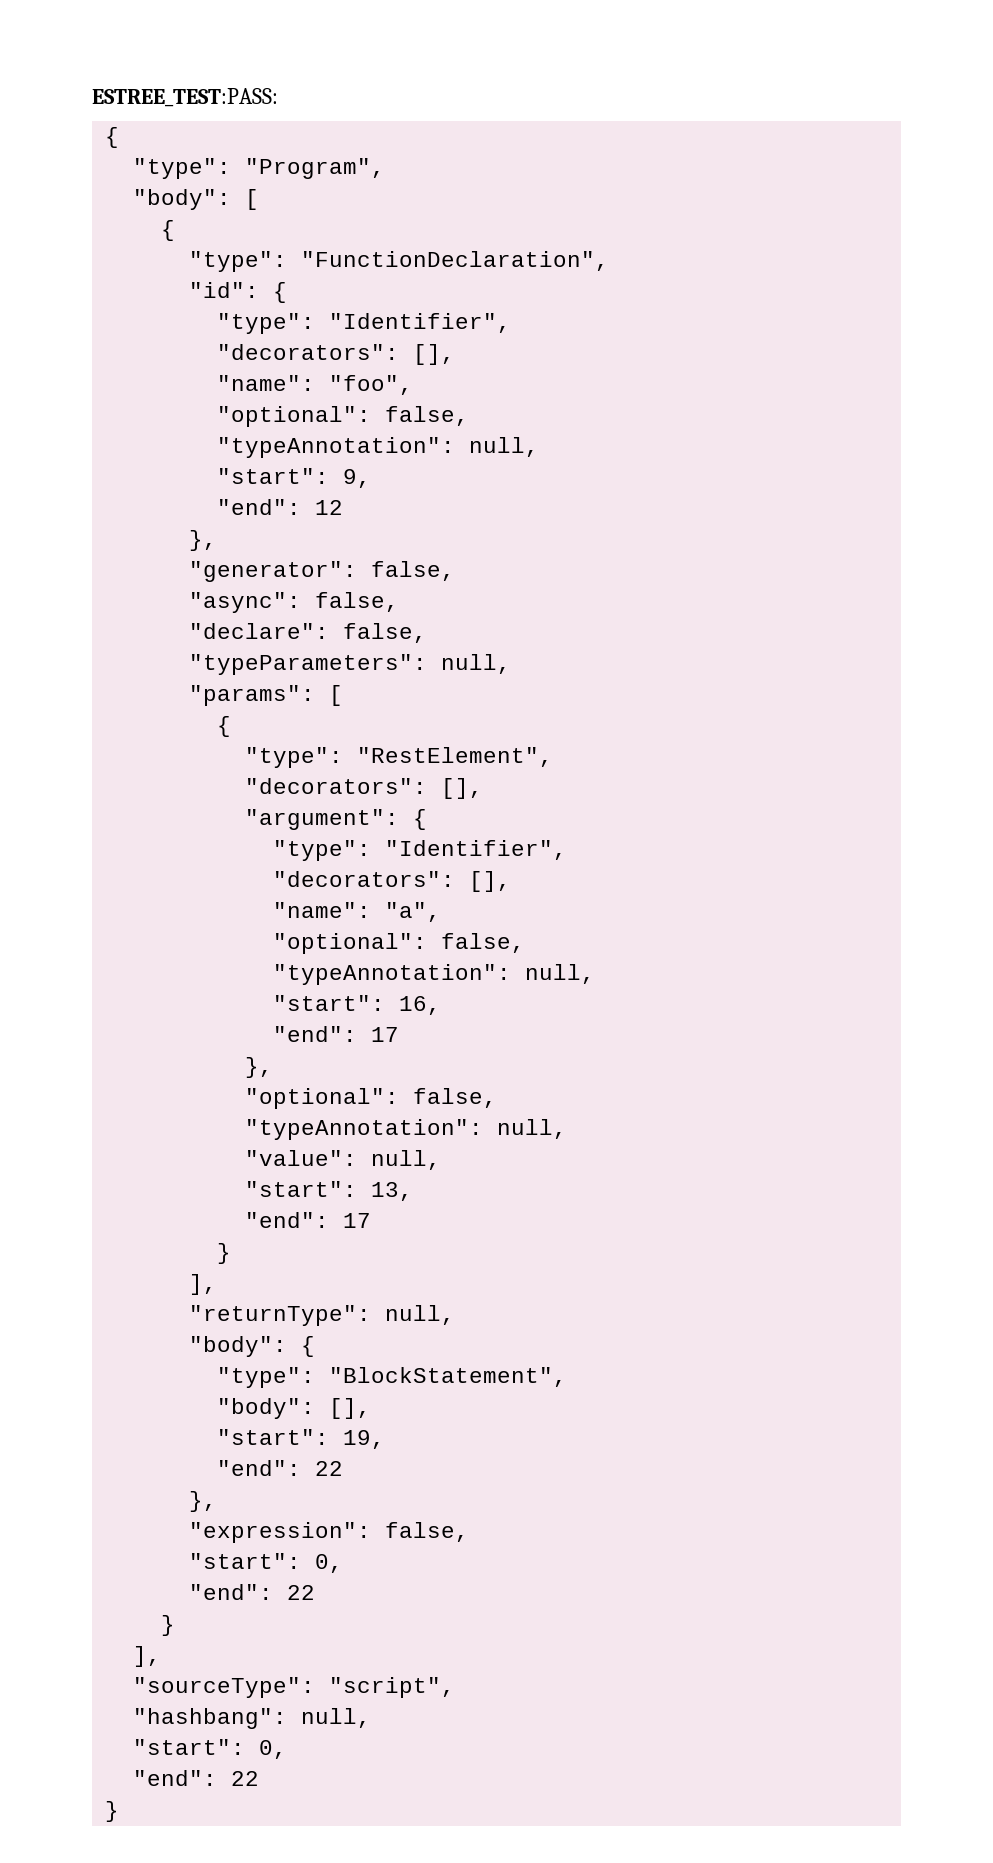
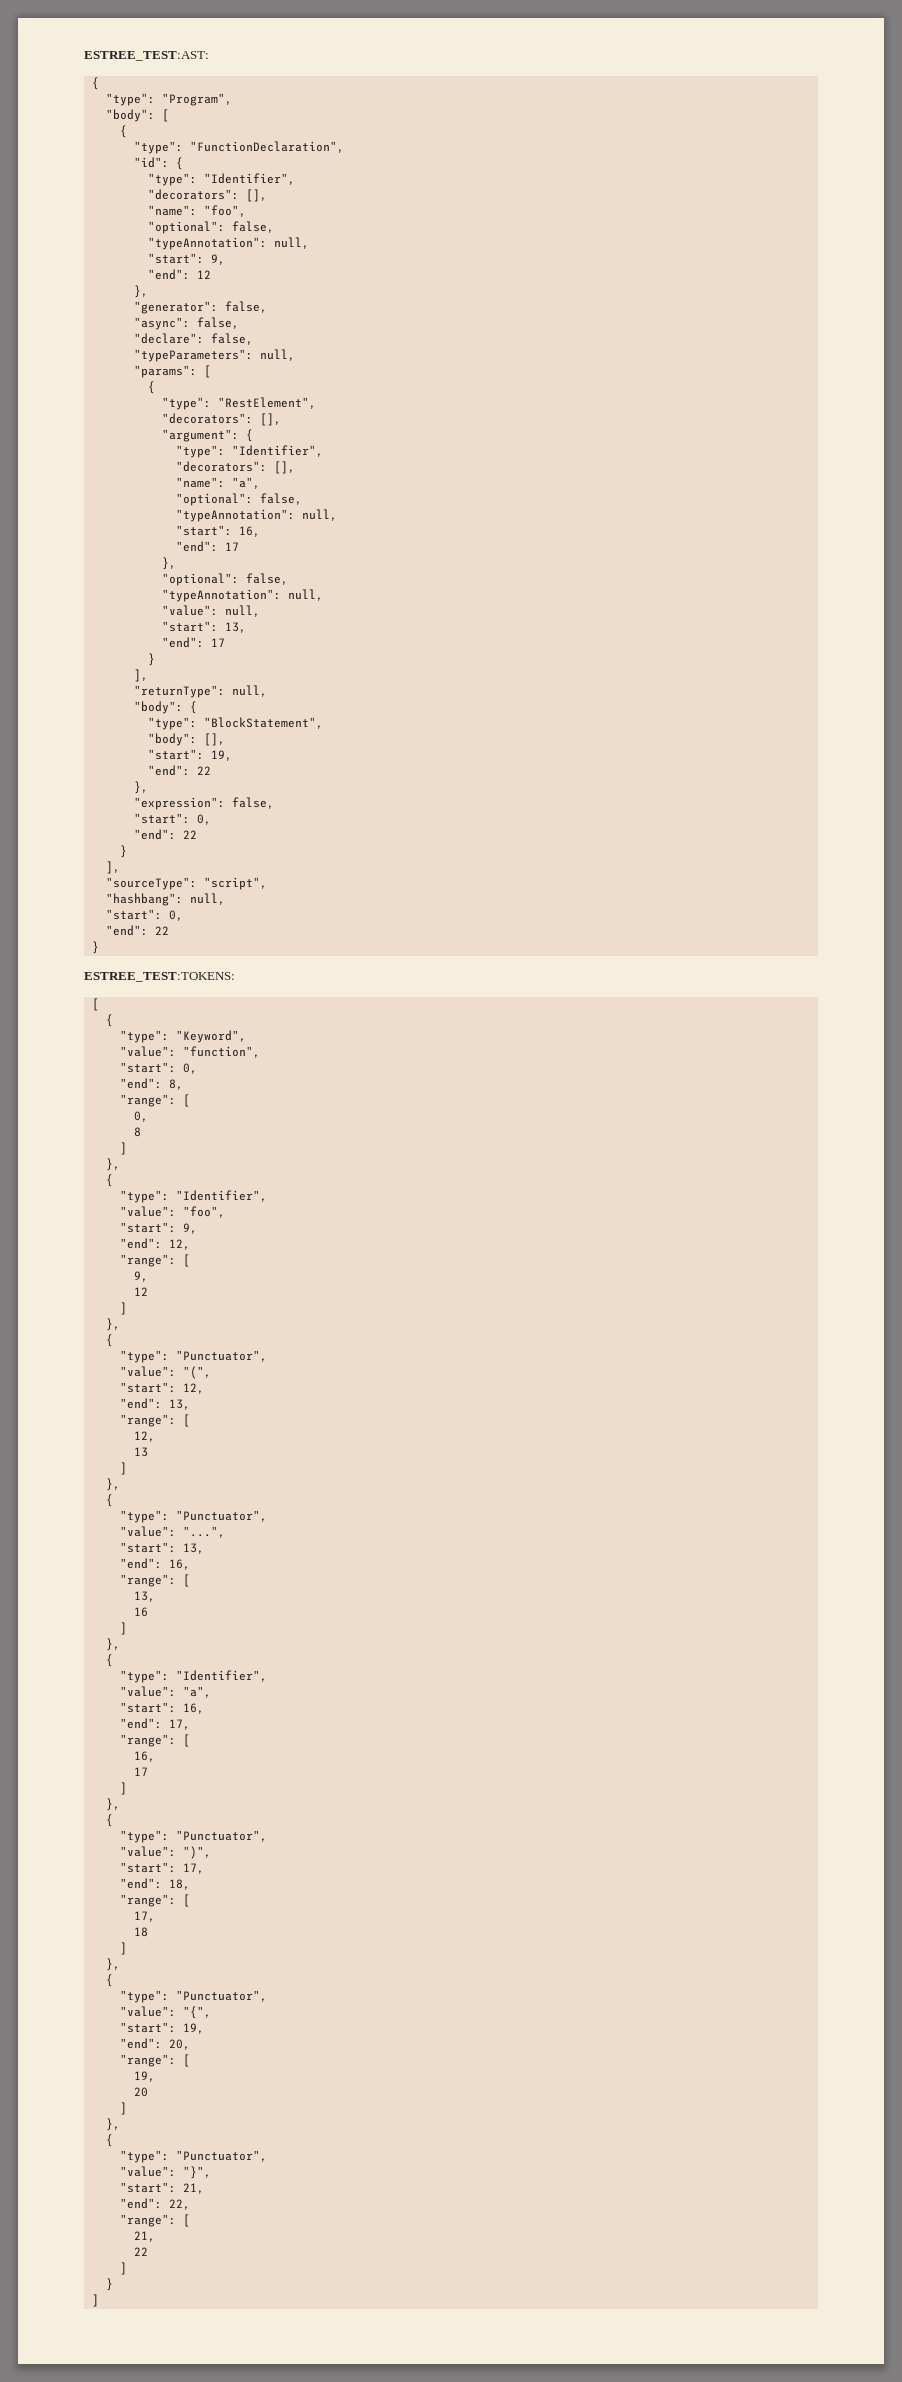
- ESTREE_TEST:PASS:
+ ESTREE_TEST:AST:
+ ESTREE_TEST:TOKENS:
+ [
+ {
+ "type": "Keyword",
+ "value": "function",
+ "start": 0,
+ "end": 8,
+ "range": [
+ 0,
+ 8
+ ]
+ },
+ {
+ "type": "Identifier",
+ "value": "foo",
+ "start": 9,
+ "end": 12,
+ "range": [
+ 9,
+ 12
+ ]
+ },
+ {
+ "type": "Punctuator",
+ "value": "(",
+ "start": 12,
+ "end": 13,
+ "range": [
+ 12,
+ 13
+ ]
+ },
+ {
+ "type": "Punctuator",
+ "value": "...",
+ "start": 13,
+ "end": 16,
+ "range": [
+ 13,
+ 16
+ ]
+ },
+ {
+ "type": "Identifier",
+ "value": "a",
+ "start": 16,
+ "end": 17,
+ "range": [
+ 16,
+ 17
+ ]
+ },
+ {
+ "type": "Punctuator",
+ "value": ")",
+ "start": 17,
+ "end": 18,
+ "range": [
+ 17,
+ 18
+ ]
+ },
+ {
+ "type": "Punctuator",
+ "value": "{",
+ "start": 19,
+ "end": 20,
+ "range": [
+ 19,
+ 20
+ ]
+ },
+ {
+ "type": "Punctuator",
+ "value": "}",
+ "start": 21,
+ "end": 22,
+ "range": [
+ 21,
+ 22
+ ]
+ }
+ ]

